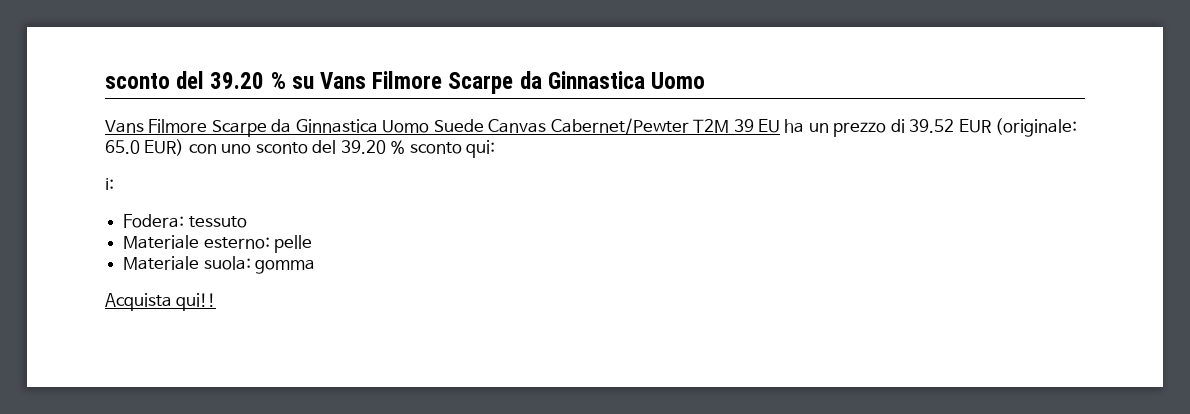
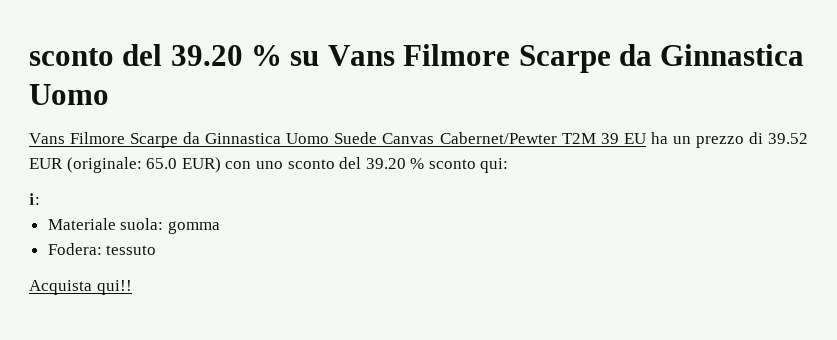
- Fodera: tessuto
- Materiale esterno: pelle
+ Fodera: tessuto

